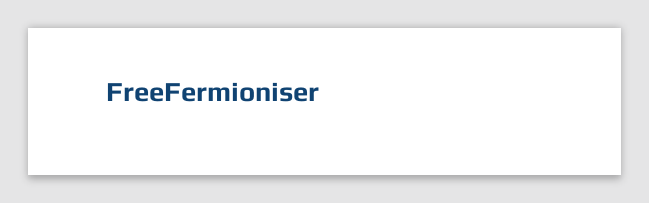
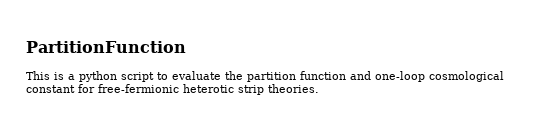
- FreeFermioniser
+ PartitionFunction
+ This is a python script to evaluate the partition function and one-loop cosmological constant for free-fermionic heterotic strip theories.

